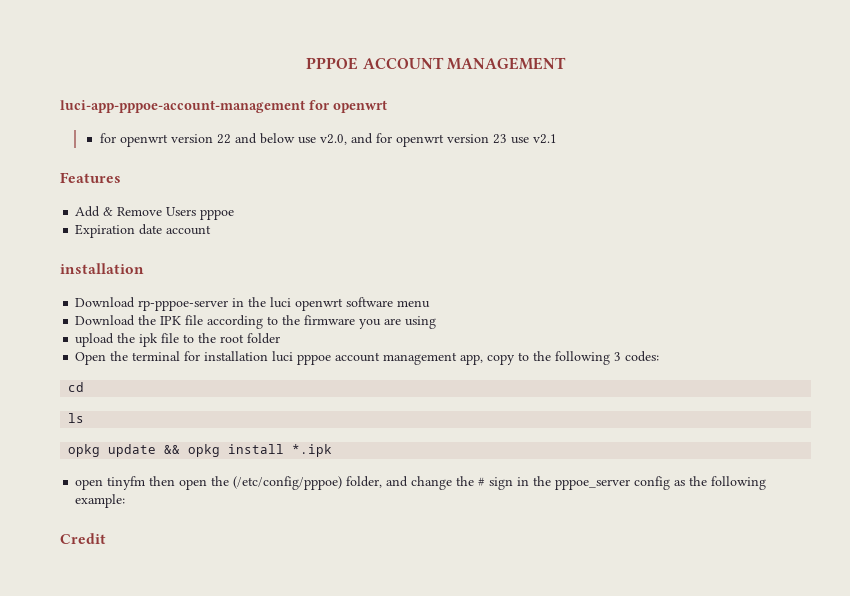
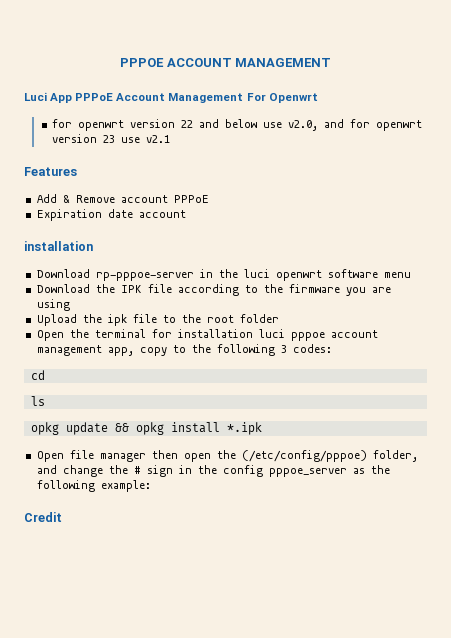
- luci-app-pppoe-account-management for openwrt
+ Luci App PPPoE Account Management For Openwrt
- Add & Remove Users pppoe
+ Add & Remove account PPPoE
- upload the ipk file to the root folder
+ Upload the ipk file to the root folder
- open tinyfm then open the (/etc/config/pppoe) folder, and change the # sign in the pppoe_server config as the following example:
+ Open file manager then open the (/etc/config/pppoe) folder, and change the # sign in the config pppoe_server as the following example:

